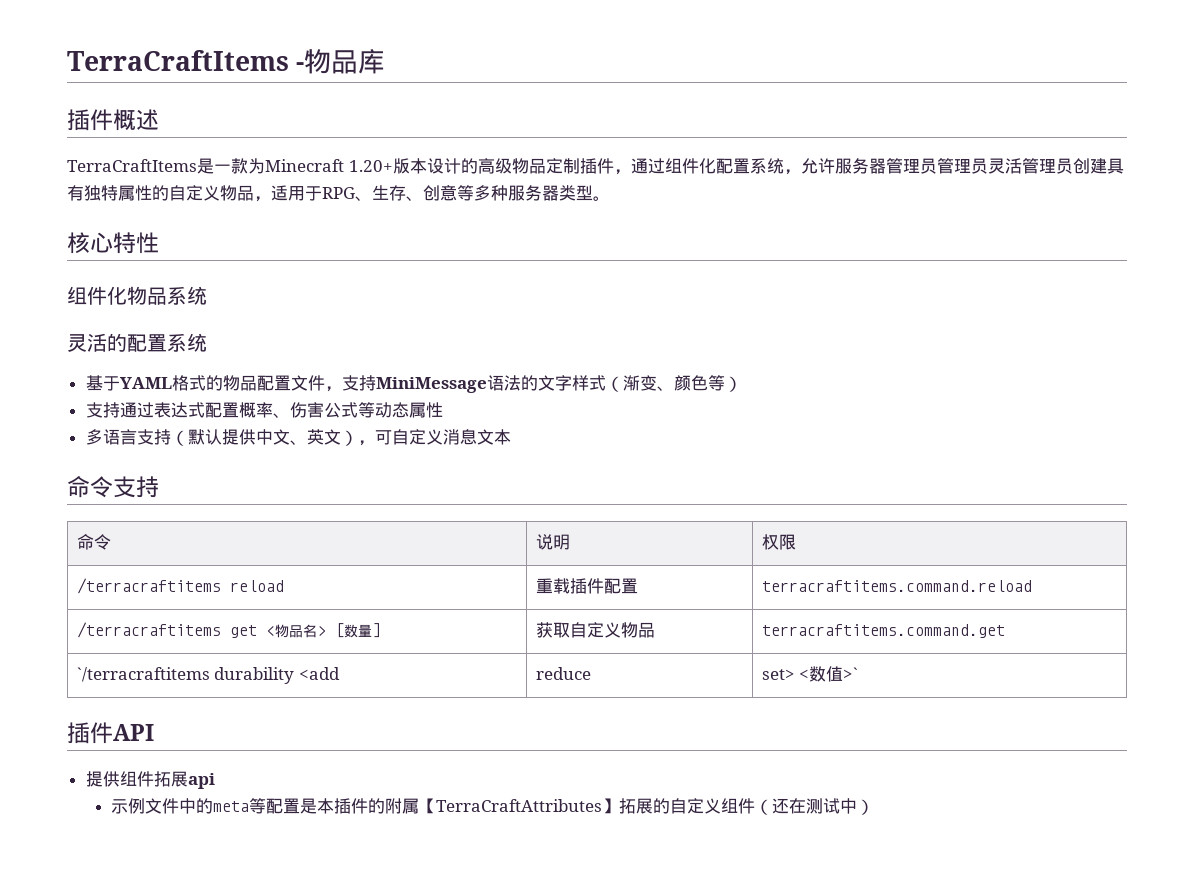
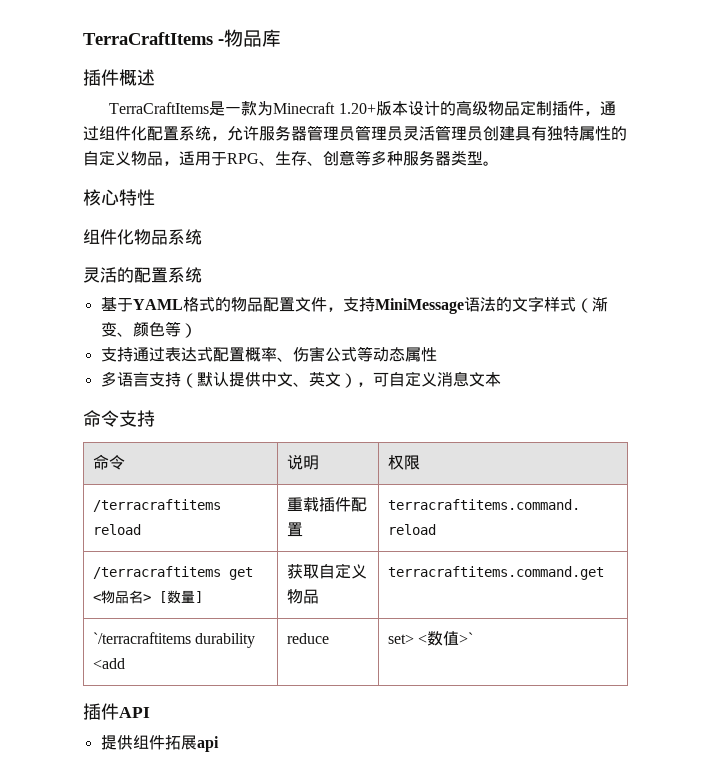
- 示例文件中的meta等配置是本插件的附属【TerraCraftAttributes】拓展的自定义组件（还在测试中）

